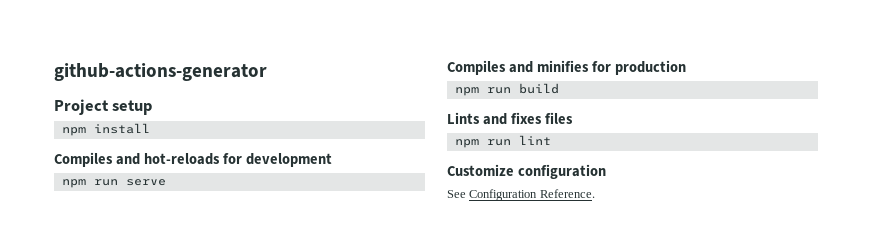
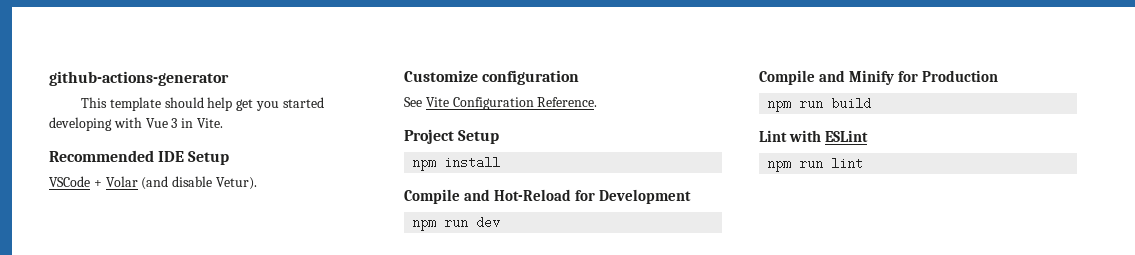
+ This template should help get you started developing with Vue 3 in Vite.
+ Recommended IDE Setup
+ VSCode + Volar (and disable Vetur).
+ Customize configuration
+ See Vite Configuration Reference.
- Project setup
+ Project Setup
- Compiles and hot-reloads for development
- npm run serve
- Compiles and minifies for production
+ Compile and Hot-Reload for Development
+ npm run dev
+ Compile and Minify for Production
- Lints and fixes files
+ Lint with ESLint
- Customize configuration
- See Configuration Reference.

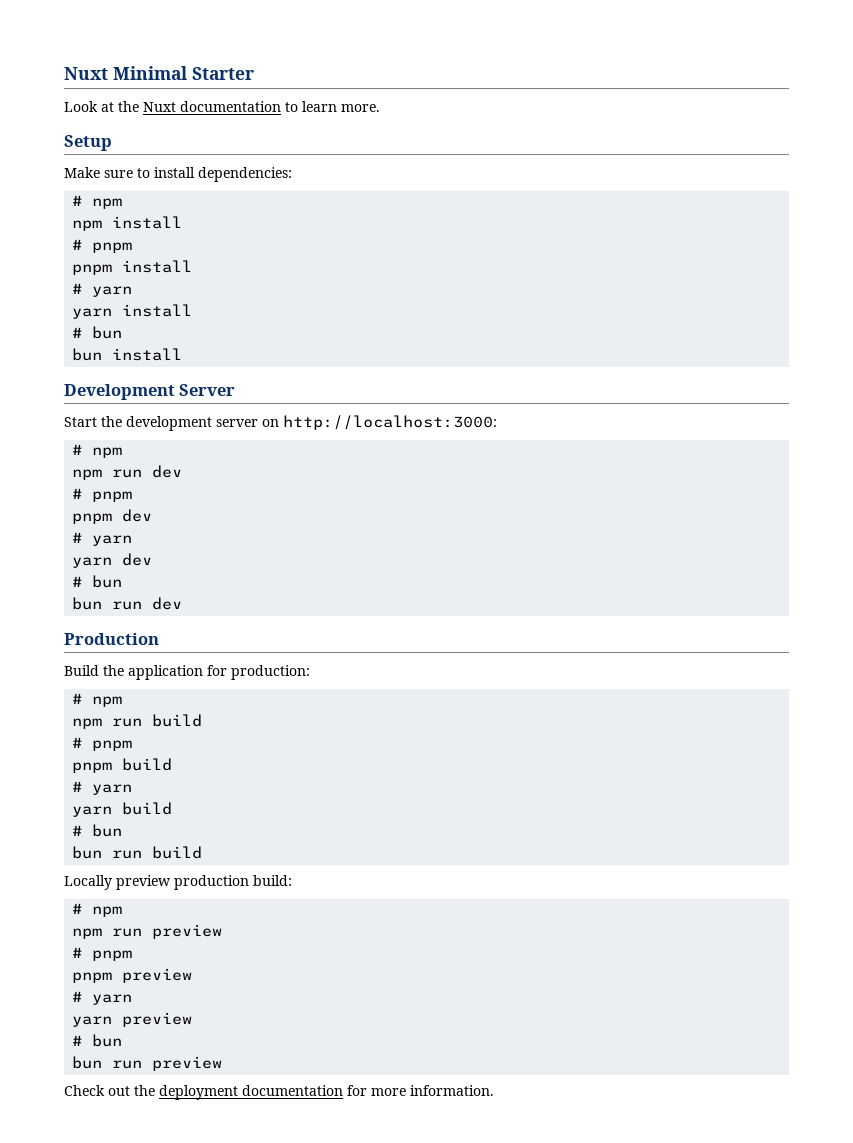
- github-actions-generator
- This template should help get you started developing with Vue 3 in Vite.
- Recommended IDE Setup
- VSCode + Volar (and disable Vetur).
- Customize configuration
- See Vite Configuration Reference.
- Project Setup
+ Nuxt Minimal Starter
+ Look at the Nuxt documentation to learn more.
+ Setup
+ Make sure to install dependencies:
+ # npm
  npm install
- Compile and Hot-Reload for Development
+ # pnpm
+ pnpm install
+ # yarn
+ yarn install
+ # bun
+ bun install
+ Development Server
+ Start the development server on http://localhost:3000:
+ # npm
  npm run dev
- Compile and Minify for Production
+ # pnpm
+ pnpm dev
+ # yarn
+ yarn dev
+ # bun
+ bun run dev
+ Production
+ Build the application for production:
+ # npm
  npm run build
- Lint with ESLint
- npm run lint
+ # pnpm
+ pnpm build
+ # yarn
+ yarn build
+ # bun
+ bun run build
+ Locally preview production build:
+ # npm
+ npm run preview
+ # pnpm
+ pnpm preview
+ # yarn
+ yarn preview
+ # bun
+ bun run preview
+ Check out the deployment documentation for more information.

